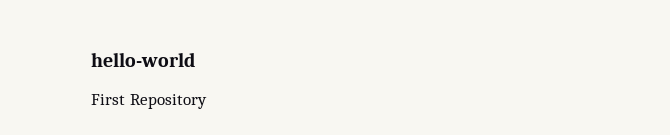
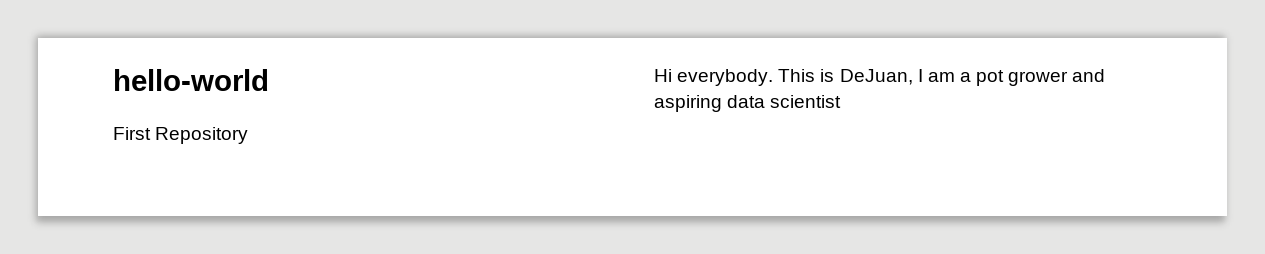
+ Hi everybody. This is DeJuan, I am a pot grower and aspiring data scientist

